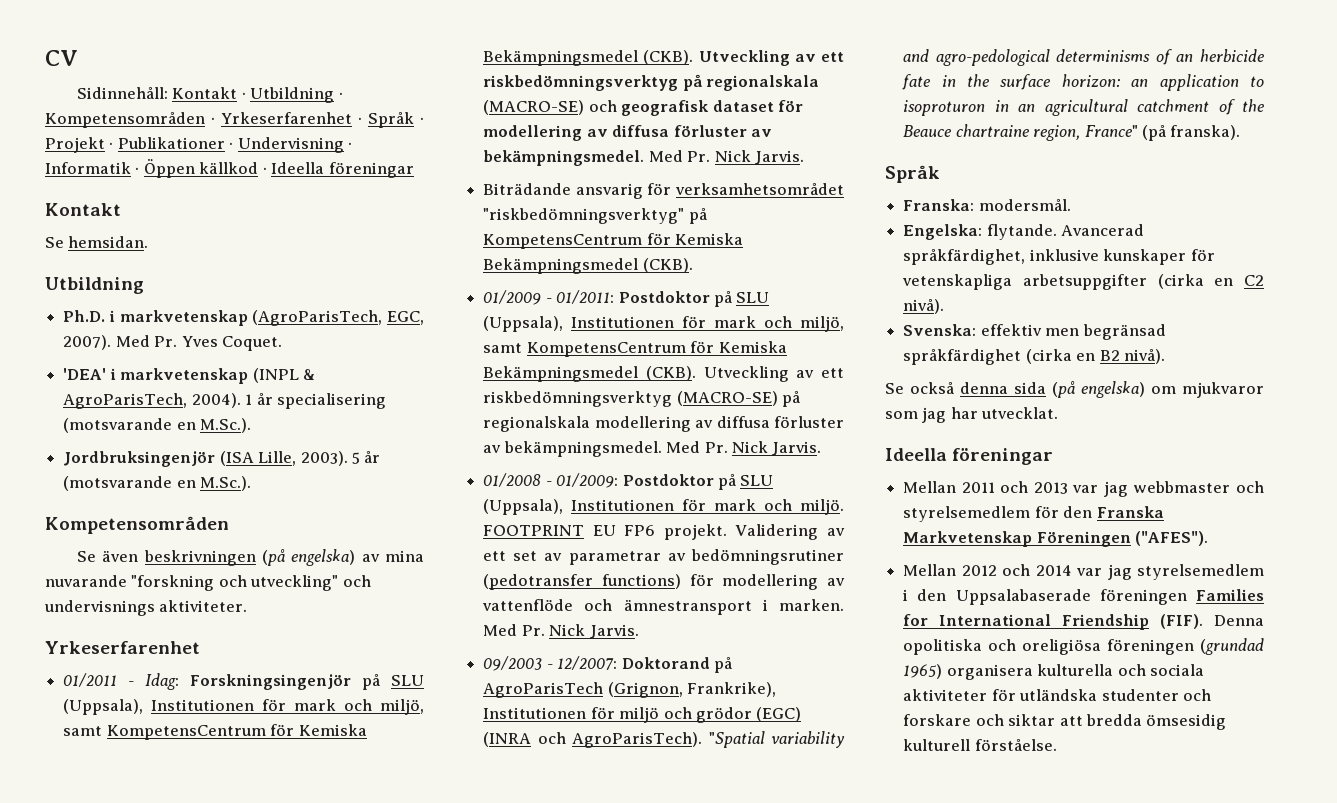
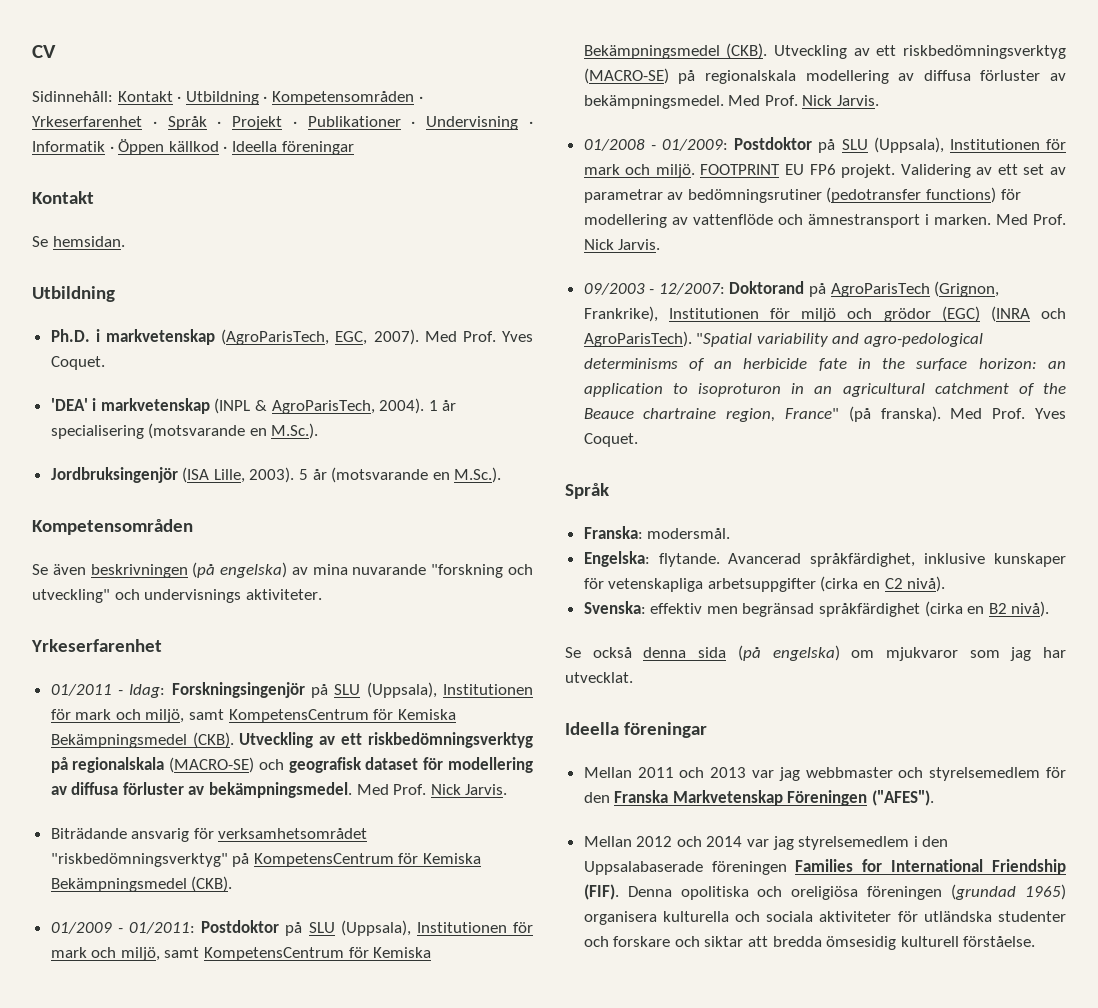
- Ph.D. i markvetenskap (AgroParisTech, EGC, 2007). Med Pr. Yves Coquet.
+ Ph.D. i markvetenskap (AgroParisTech, EGC, 2007). Med Prof. Yves Coquet.
- Utveckling av ett riskbedömningsverktyg på regionalskala (MACRO-SE) och geografisk dataset för modellering av diffusa förluster av bekämpningsmedel. Med Pr. Nick Jarvis.
+ Utveckling av ett riskbedömningsverktyg på regionalskala (MACRO-SE) och geografisk dataset för modellering av diffusa förluster av bekämpningsmedel. Med Prof. Nick Jarvis.
- Utveckling av ett riskbedömningsverktyg (MACRO-SE) på regionalskala modellering av diffusa förluster av bekämpningsmedel. Med Pr. Nick Jarvis.
+ Utveckling av ett riskbedömningsverktyg (MACRO-SE) på regionalskala modellering av diffusa förluster av bekämpningsmedel. Med Prof. Nick Jarvis.
- Validering av ett set av parametrar av bedömningsrutiner (pedotransfer functions) för modellering av vattenflöde och ämnestransport i marken. Med Pr. Nick Jarvis.
+ Validering av ett set av parametrar av bedömningsrutiner (pedotransfer functions) för modellering av vattenflöde och ämnestransport i marken. Med Prof. Nick Jarvis.
- "Spatial variability and agro-pedological determinisms of an herbicide fate in the surface horizon: an application to isoproturon in an agricultural catchment of the Beauce chartraine region, France" (på franska).
+ "Spatial variability and agro-pedological determinisms of an herbicide fate in the surface horizon: an application to isoproturon in an agricultural catchment of the Beauce chartraine region, France" (på franska). Med Prof. Yves Coquet.

